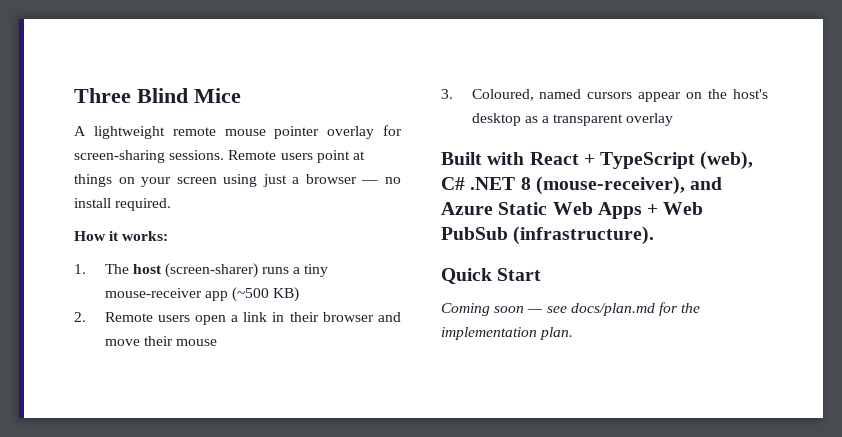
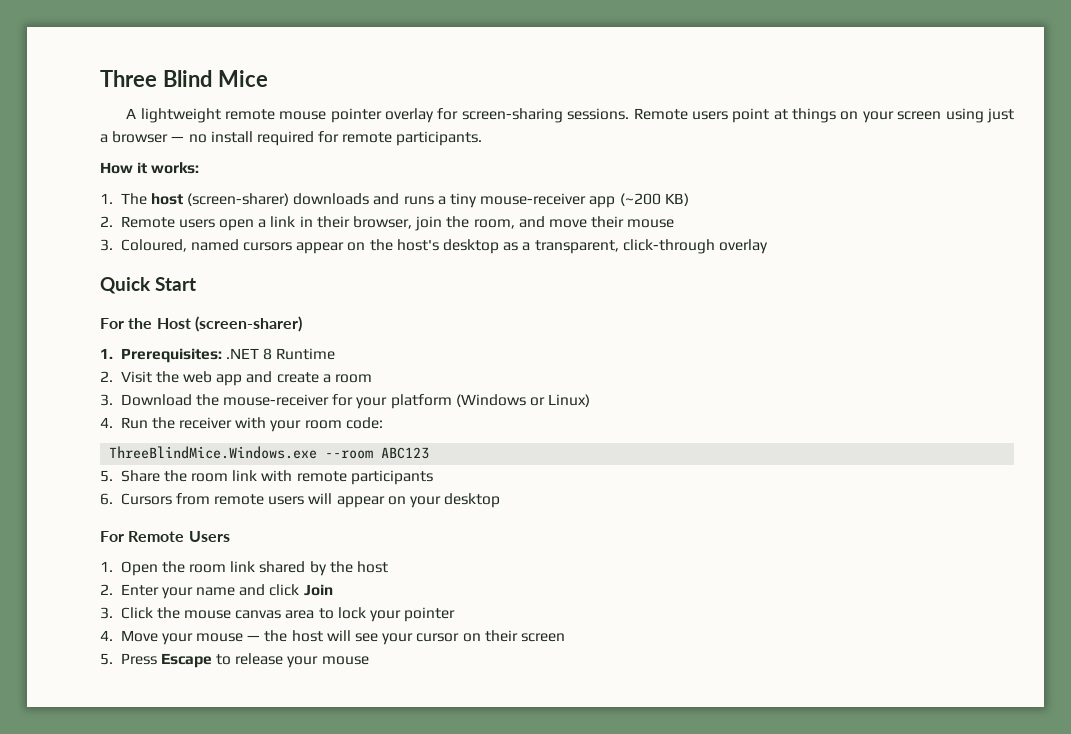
- Remote users point at things on your screen using just a browser — no install required.
+ Remote users point at things on your screen using just a browser — no install required for remote participants.
- 1. The host (screen-sharer) runs a tiny mouse-receiver app (~500 KB)
+ 1. The host (screen-sharer) downloads and runs a tiny mouse-receiver app (~200 KB)
- 2. Remote users open a link in their browser and move their mouse
+ 2. Remote users open a link in their browser, join the room, and move their mouse
- 3. Coloured, named cursors appear on the host's desktop as a transparent overlay
+ 3. Coloured, named cursors appear on the host's desktop as a transparent, click-through overlay
- Built with React + TypeScript (web), C# .NET 8 (mouse-receiver), and Azure Static Web Apps + Web PubSub (infrastructure).
  Quick Start
- Coming soon — see docs/plan.md for the implementation plan.
+ For the Host (screen-sharer)
+ 1. Prerequisites: .NET 8 Runtime
+ 2. Visit the web app and create a room
+ 3. Download the mouse-receiver for your platform (Windows or Linux)
+ 4. Run the receiver with your room code:
+ ThreeBlindMice.Windows.exe --room ABC123
+ 5. Share the room link with remote participants
+ 6. Cursors from remote users will appear on your desktop
+ For Remote Users
+ 1. Open the room link shared by the host
+ 2. Enter your name and click Join
+ 3. Click the mouse canvas area to lock your pointer
+ 4. Move your mouse — the host will see your cursor on their screen
+ 5. Press Escape to release your mouse

